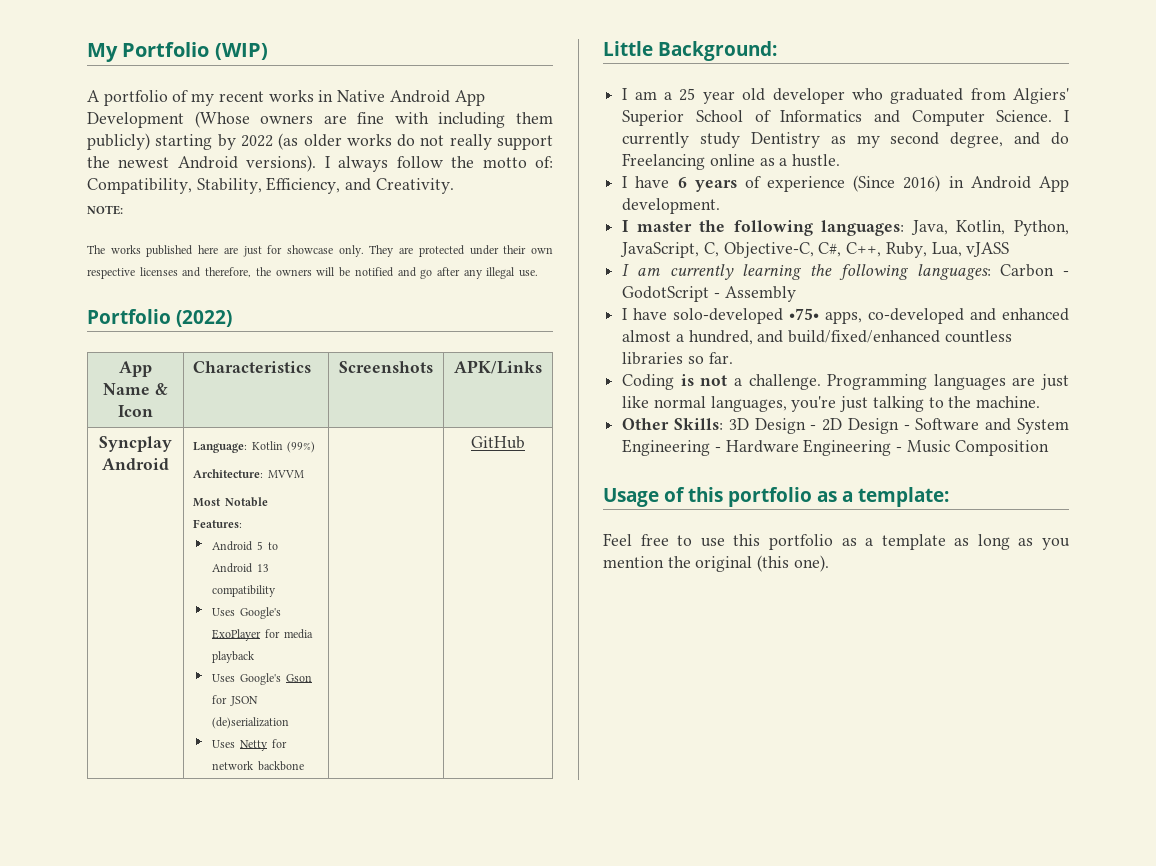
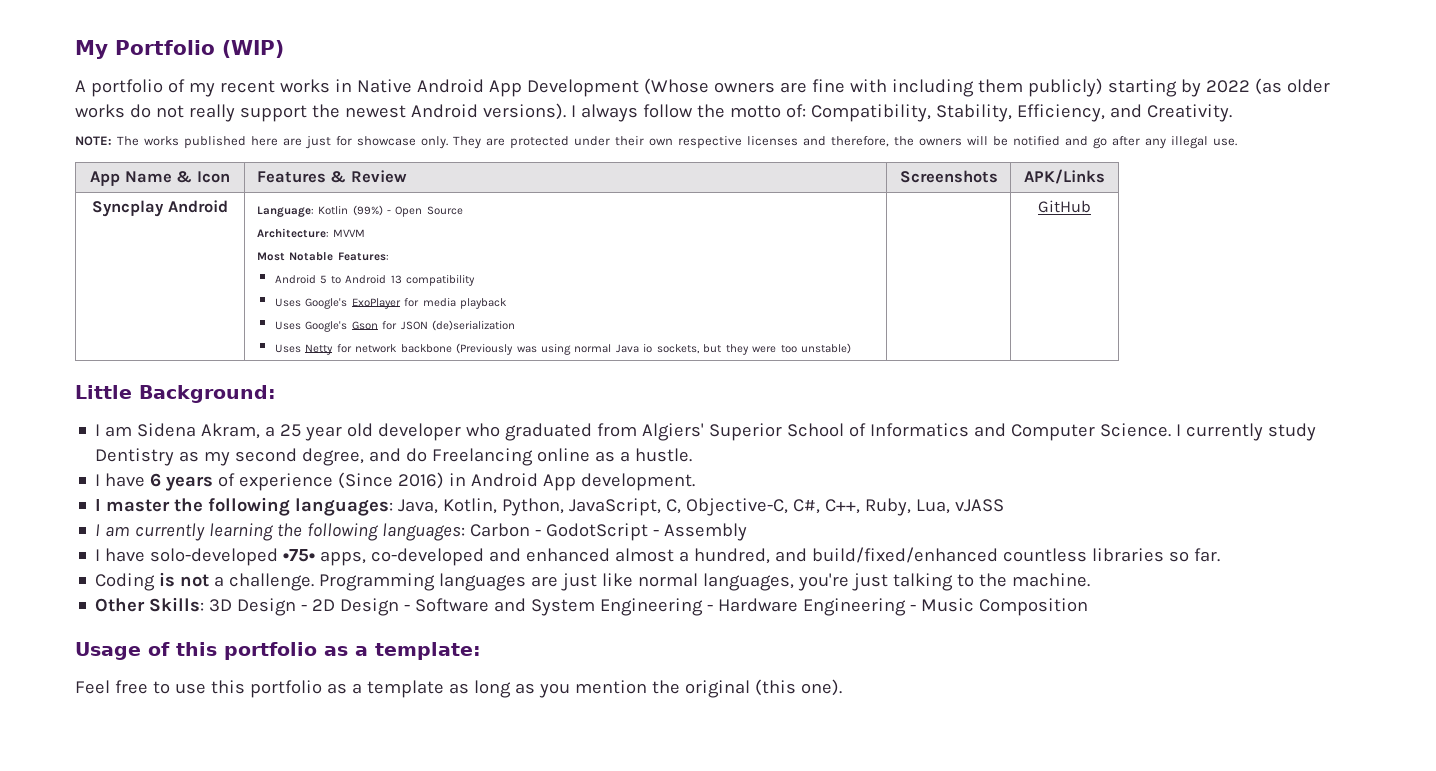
- NOTE:
- The works published here are just for showcase only.
+ NOTE: The works published here are just for showcase only.
- Portfolio (2022)
- App Name & Icon | Characteristics | Screenshots | APK/Links
+ App Name & Icon | Features & Review | Screenshots | APK/Links
- Language: Kotlin (99%)
+ Language: Kotlin (99%) - Open Source
- Uses Netty for network backbone
+ Uses Netty for network backbone (Previously was using normal Java io sockets, but they were too unstable)
- I am a 25 year old developer who graduated from Algiers' Superior School of Informatics and Computer Science.
+ I am Sidena Akram, a 25 year old developer who graduated from Algiers' Superior School of Informatics and Computer Science.

